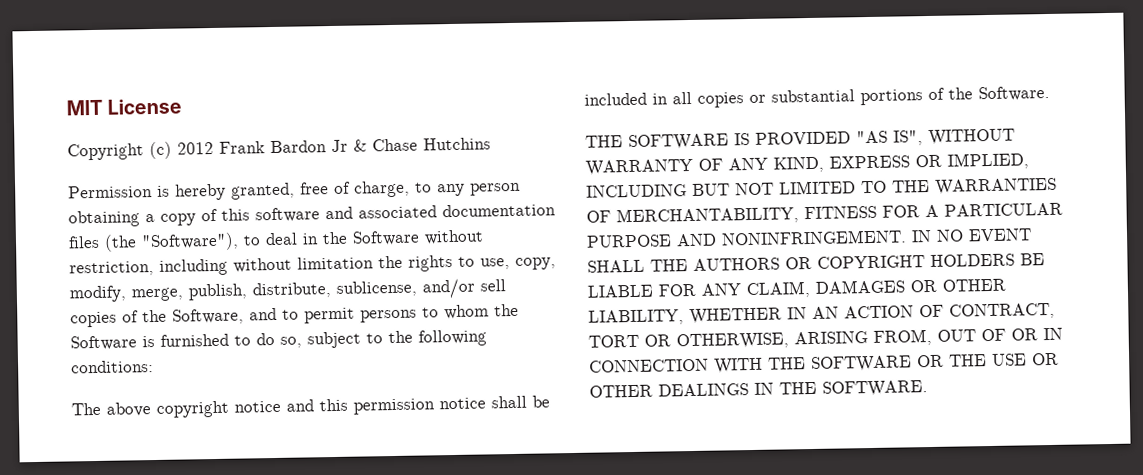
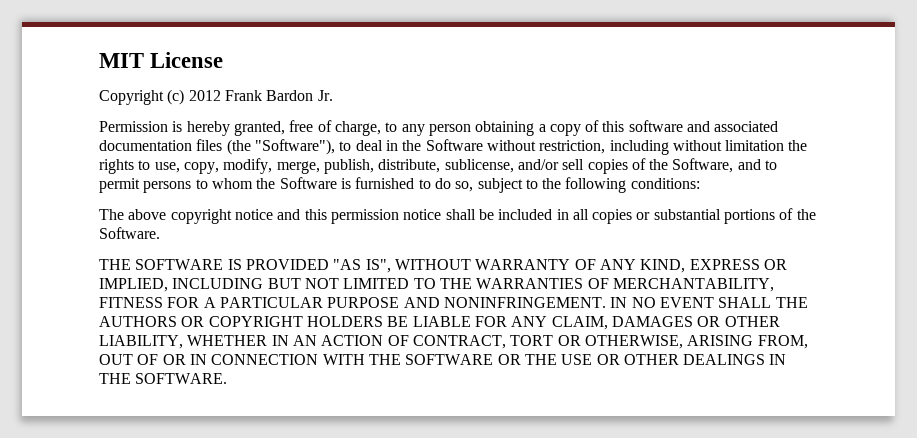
- Copyright (c) 2012 Frank Bardon Jr & Chase Hutchins
+ Copyright (c) 2012 Frank Bardon Jr.

